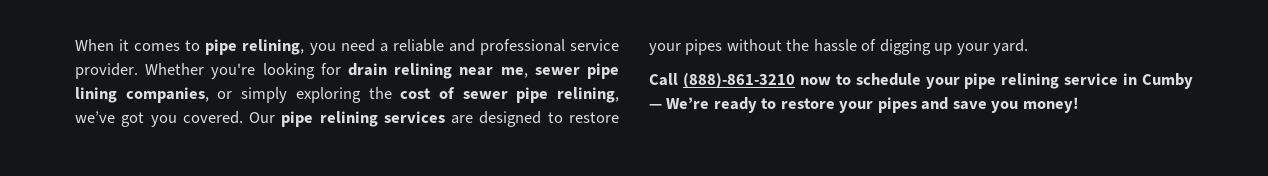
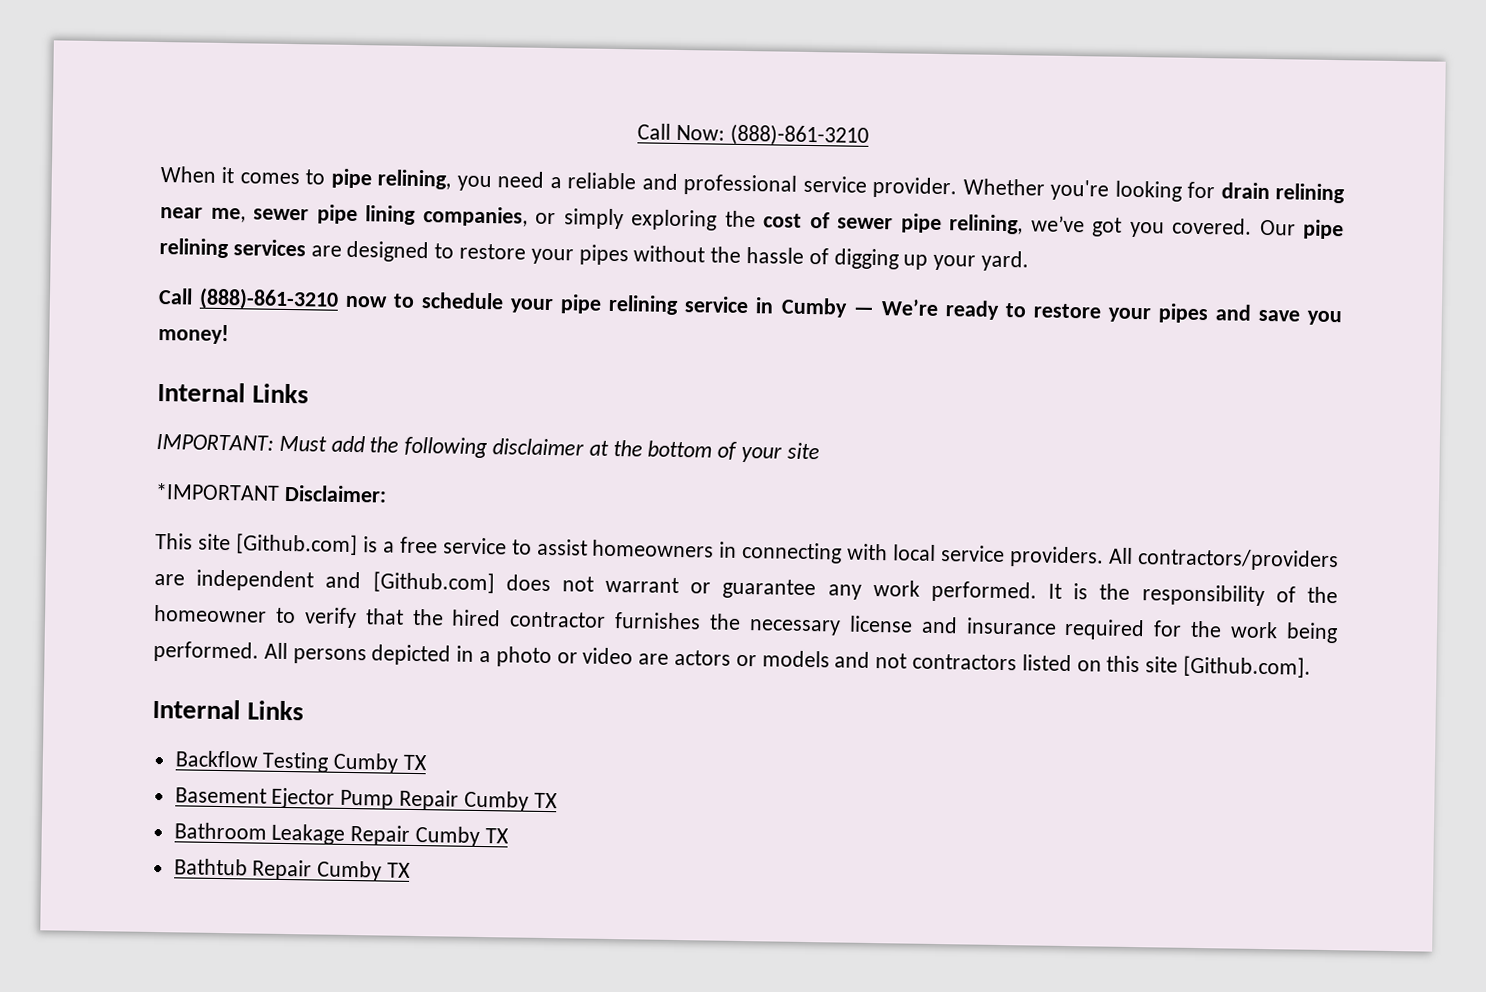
+ Call Now: (888)-861-3210
  Call (888)-861-3210 now to schedule your pipe relining service in Cumby — We’re ready to restore your pipes and save you money!
+ Internal Links
+ IMPORTANT: Must add the following disclaimer at the bottom of your site
+ *IMPORTANT Disclaimer:
+ This site [Github.com] is a free service to assist homeowners in connecting with local service providers. All contractors/providers are independent and [Github.com] does not warrant or guarantee any work performed. It is the responsibility of the homeowner to verify that the hired contractor furnishes the necessary license and insurance required for the work being performed. All persons depicted in a photo or video are actors or models and not contractors listed on this site [Github.com].
+ Internal Links
+ Backflow Testing Cumby TX
+ Basement Ejector Pump Repair Cumby TX
+ Bathroom Leakage Repair Cumby TX
+ Bathtub Repair Cumby TX

